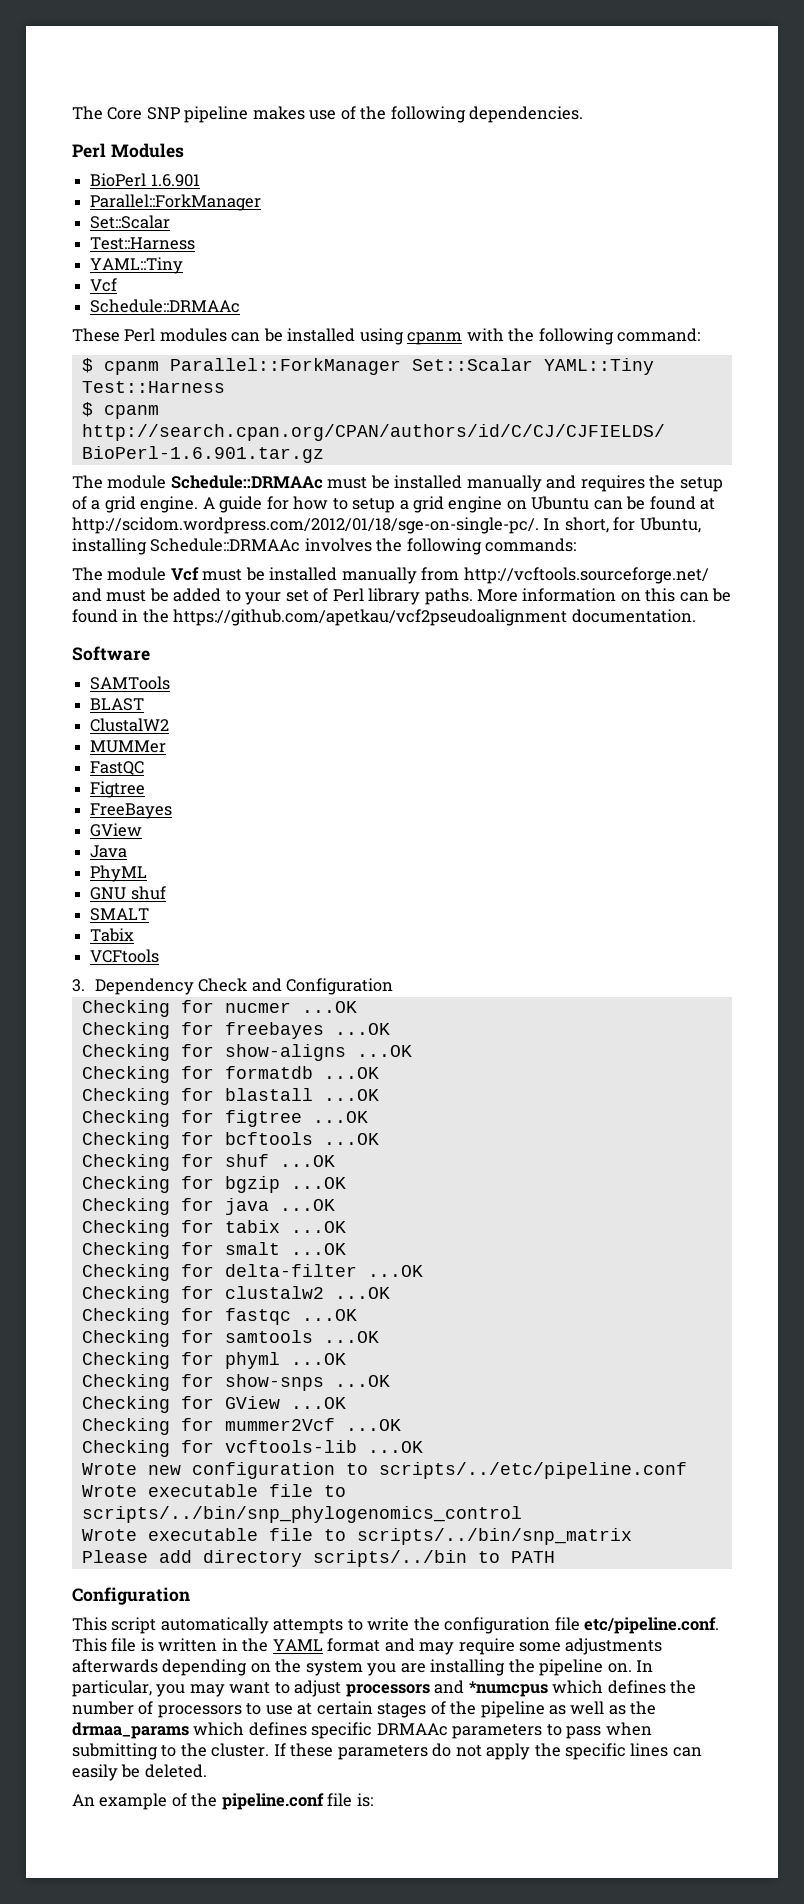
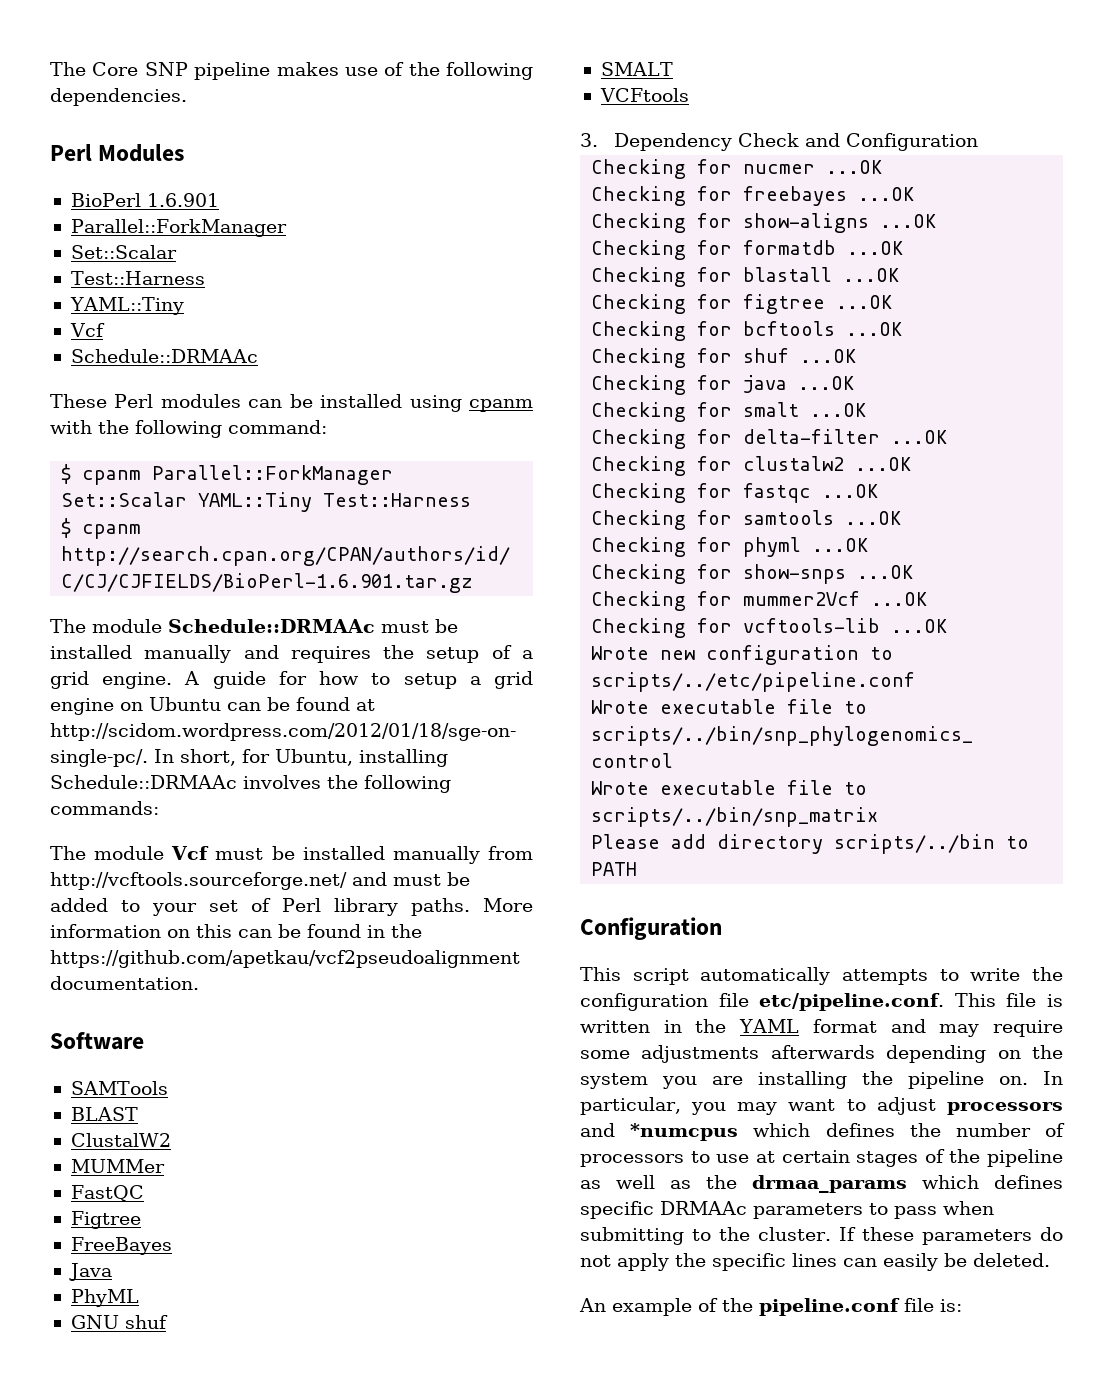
  FreeBayes
- GView
- Tabix
- Checking for bgzip ...OK
- Checking for tabix ...OK
- Checking for GView ...OK

